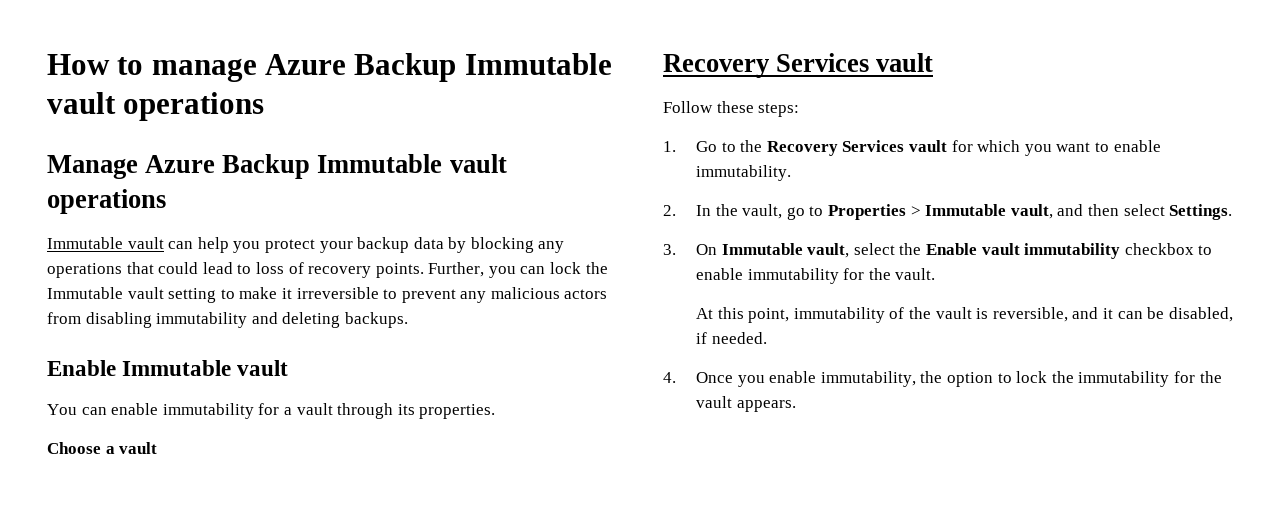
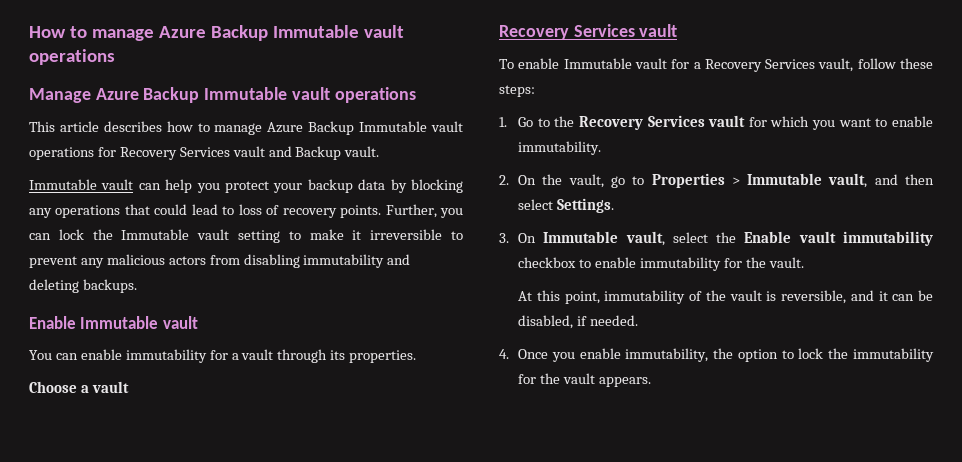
+ This article describes how to manage Azure Backup Immutable vault operations for Recovery Services vault and Backup vault.
- Follow these steps:
+ To enable Immutable vault for a Recovery Services vault, follow these steps:
- 2. In the vault, go to Properties > Immutable vault, and then select Settings.
+ 2. On the vault, go to Properties > Immutable vault, and then select Settings.

